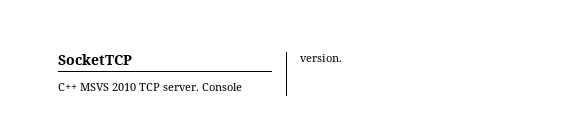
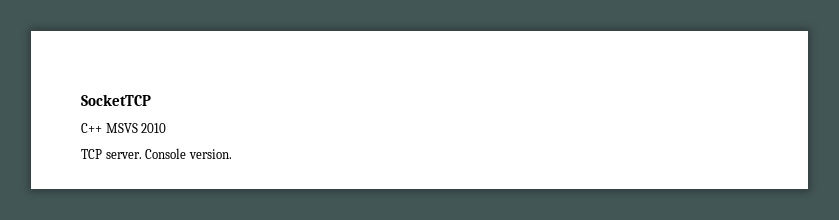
- C++ MSVS 2010 TCP server.
+ C++ MSVS 2010
+ TCP server.

